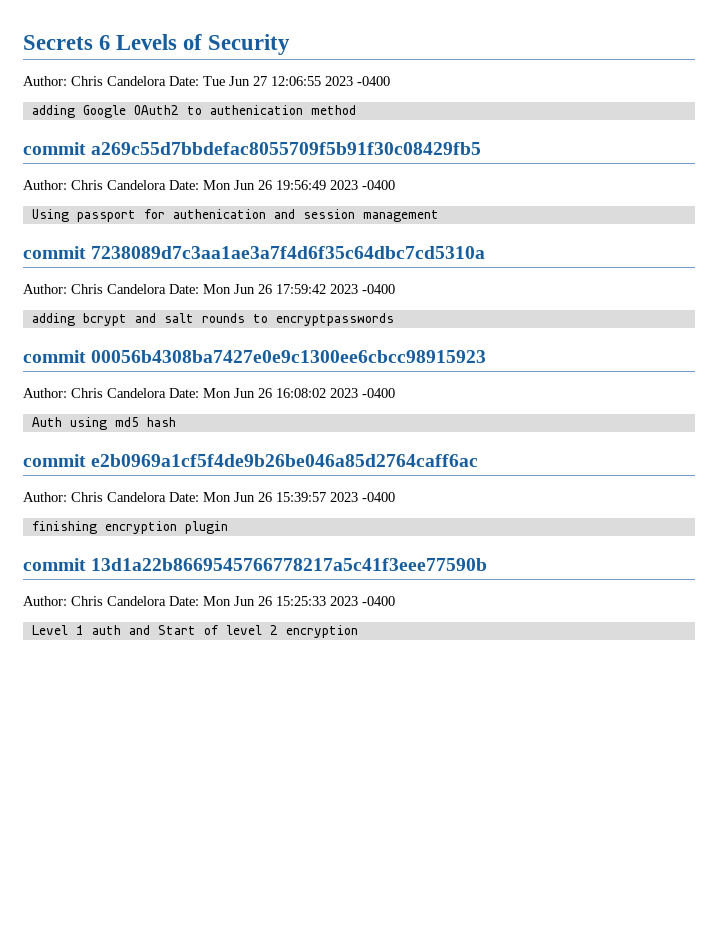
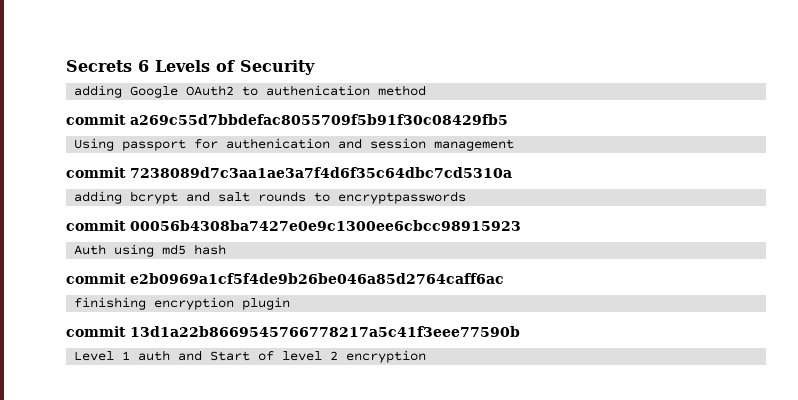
- Author: Chris Candelora Date: Tue Jun 27 12:06:55 2023 -0400
- Author: Chris Candelora Date: Mon Jun 26 19:56:49 2023 -0400
- Author: Chris Candelora Date: Mon Jun 26 17:59:42 2023 -0400
- Author: Chris Candelora Date: Mon Jun 26 16:08:02 2023 -0400
- Author: Chris Candelora Date: Mon Jun 26 15:39:57 2023 -0400
- Author: Chris Candelora Date: Mon Jun 26 15:25:33 2023 -0400

